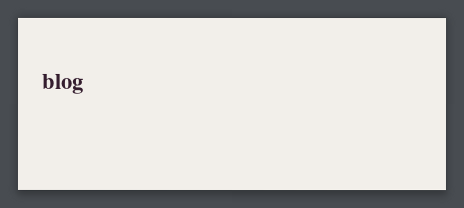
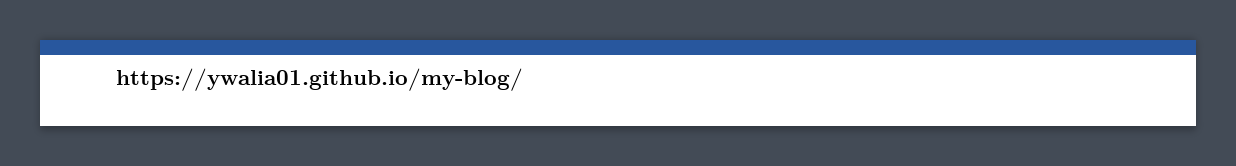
- blog
+ https://ywalia01.github.io/my-blog/

